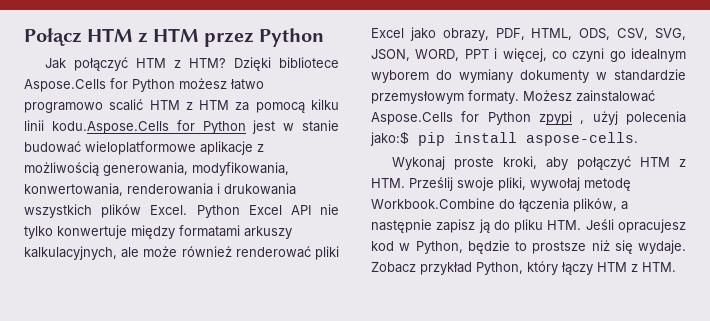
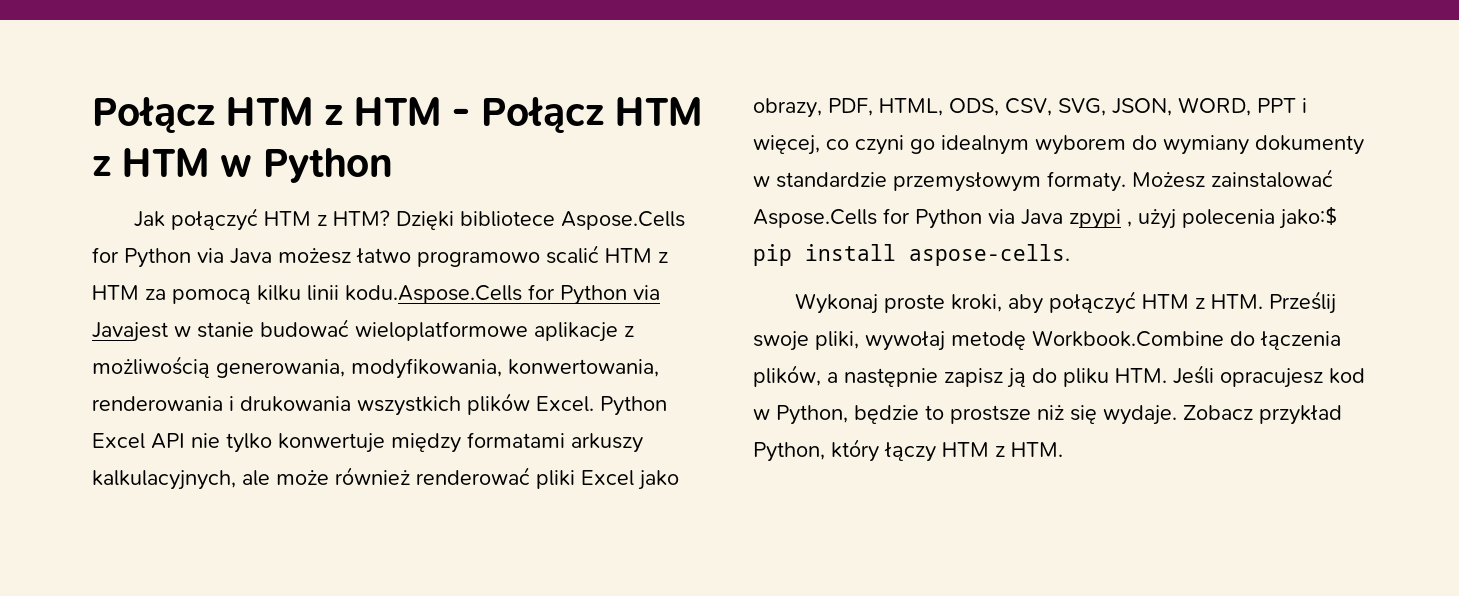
- Połącz HTM z HTM przez Python
+ Połącz HTM z HTM - Połącz HTM z HTM w Python
- Dzięki bibliotece Aspose.Cells for Python możesz łatwo programowo scalić HTM z HTM za pomocą kilku linii kodu.Aspose.Cells for Python jest w stanie budować wieloplatformowe aplikacje z możliwością generowania, modyfikowania, konwertowania, renderowania i drukowania wszystkich plików Excel.
+ Dzięki bibliotece Aspose.Cells for Python via Java możesz łatwo programowo scalić HTM z HTM za pomocą kilku linii kodu.Aspose.Cells for Python via Javajest w stanie budować wieloplatformowe aplikacje z możliwością generowania, modyfikowania, konwertowania, renderowania i drukowania wszystkich plików Excel.
- Możesz zainstalować Aspose.Cells for Python zpypi , użyj polecenia jako:$ pip install aspose-cells.
+ Możesz zainstalować Aspose.Cells for Python via Java zpypi , użyj polecenia jako:$ pip install aspose-cells.

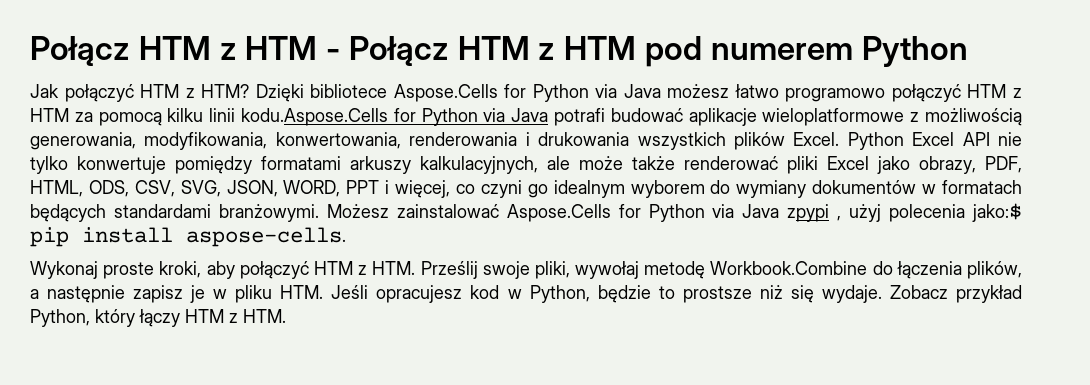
- Połącz HTM z HTM - Połącz HTM z HTM w Python
+ Połącz HTM z HTM - Połącz HTM z HTM pod numerem Python
- Dzięki bibliotece Aspose.Cells for Python via Java możesz łatwo programowo scalić HTM z HTM za pomocą kilku linii kodu.Aspose.Cells for Python via Javajest w stanie budować wieloplatformowe aplikacje z możliwością generowania, modyfikowania, konwertowania, renderowania i drukowania wszystkich plików Excel.
+ Dzięki bibliotece Aspose.Cells for Python via Java możesz łatwo programowo połączyć HTM z HTM za pomocą kilku linii kodu.Aspose.Cells for Python via Java potrafi budować aplikacje wieloplatformowe z możliwością generowania, modyfikowania, konwertowania, renderowania i drukowania wszystkich plików Excel.
- Python Excel API nie tylko konwertuje między formatami arkuszy kalkulacyjnych, ale może również renderować pliki Excel jako obrazy, PDF, HTML, ODS, CSV, SVG, JSON, WORD, PPT i więcej, co czyni go idealnym wyborem do wymiany dokumenty w standardzie przemysłowym formaty.
+ Python Excel API nie tylko konwertuje pomiędzy formatami arkuszy kalkulacyjnych, ale może także renderować pliki Excel jako obrazy, PDF, HTML, ODS, CSV, SVG, JSON, WORD, PPT i więcej, co czyni go idealnym wyborem do wymiany dokumentów w formatach będących standardami branżowymi.
- Wykonaj proste kroki, aby połączyć HTM z HTM. Prześlij swoje pliki, wywołaj metodę Workbook.Combine do łączenia plików, a następnie zapisz ją do pliku HTM. Jeśli opracujesz kod w Python, będzie to prostsze niż się wydaje.
+ Wykonaj proste kroki, aby połączyć HTM z HTM. Prześlij swoje pliki, wywołaj metodę Workbook.Combine do łączenia plików, a następnie zapisz je w pliku HTM. Jeśli opracujesz kod w Python, będzie to prostsze niż się wydaje.

